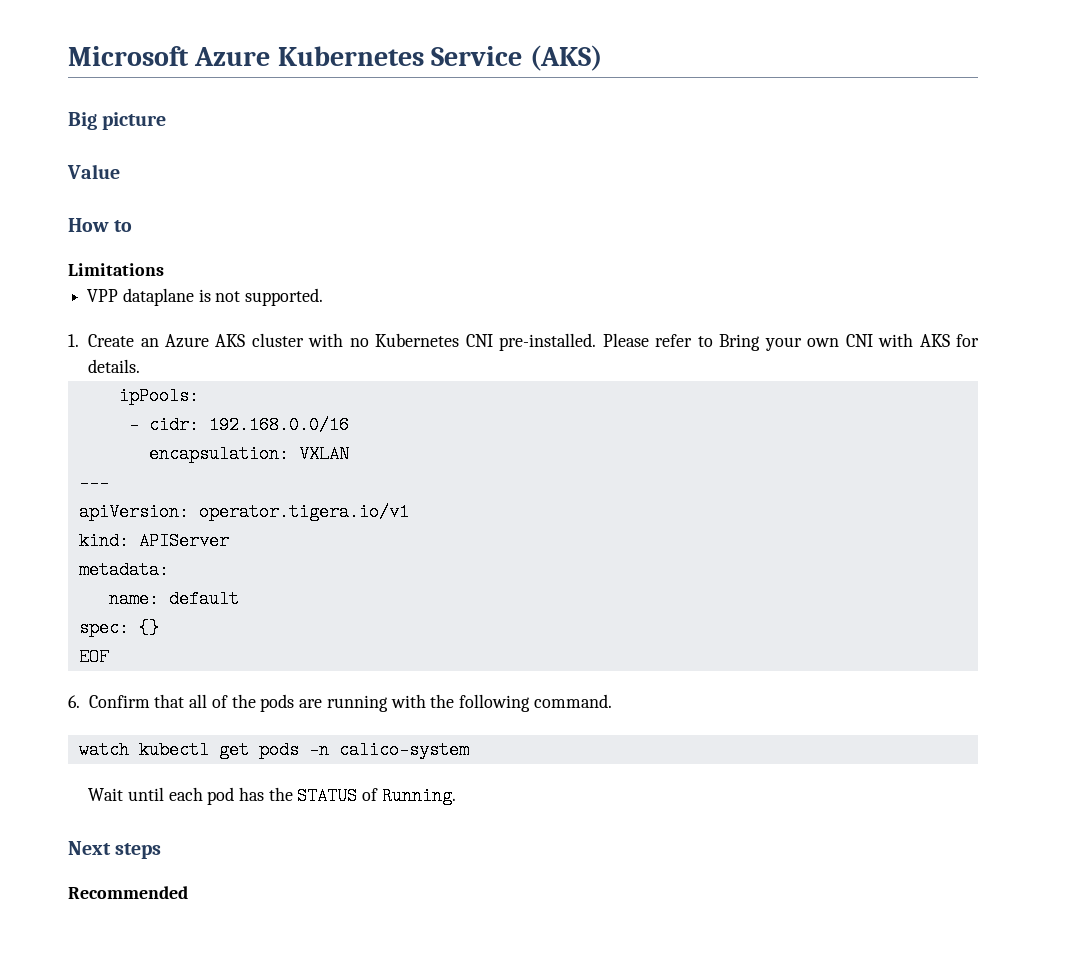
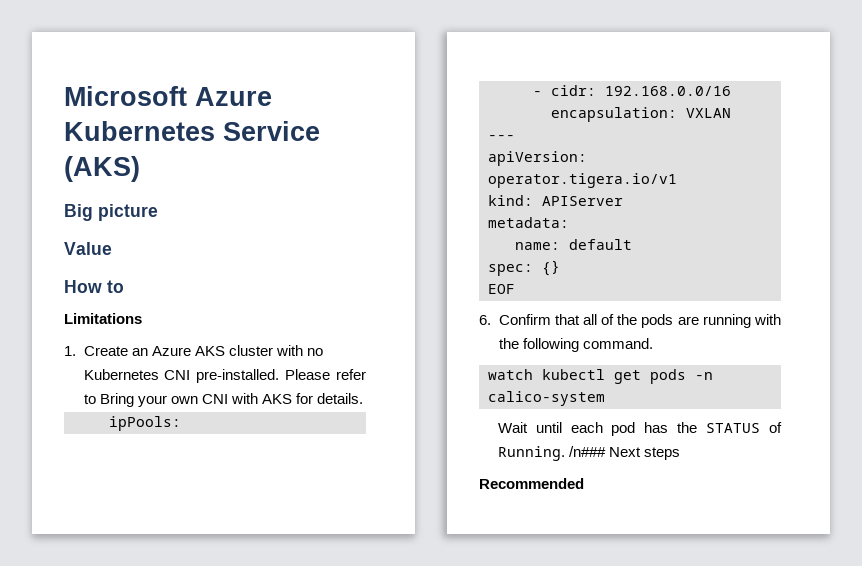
- VPP dataplane is not supported.
- Wait until each pod has the STATUS of Running.
- Next steps
+ Wait until each pod has the STATUS of Running. /n### Next steps

